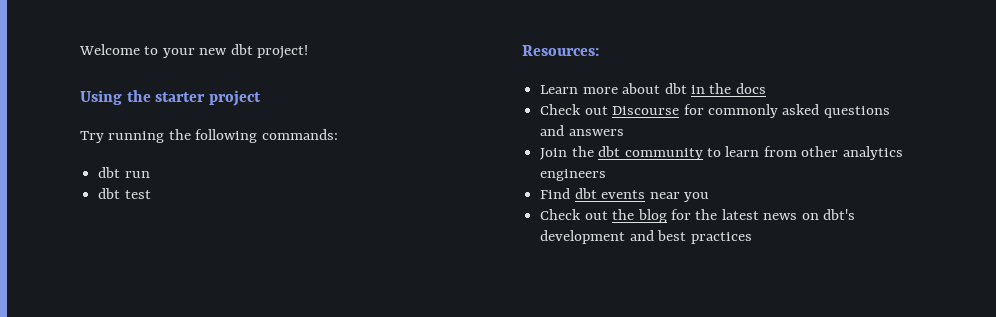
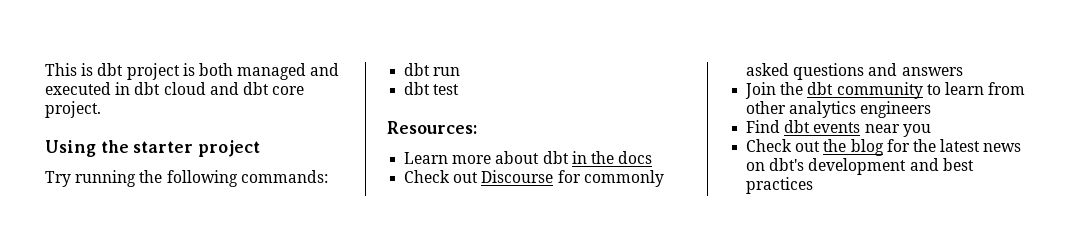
- Welcome to your new dbt project!
+ This is dbt project is both managed and executed in dbt cloud and dbt core project.

